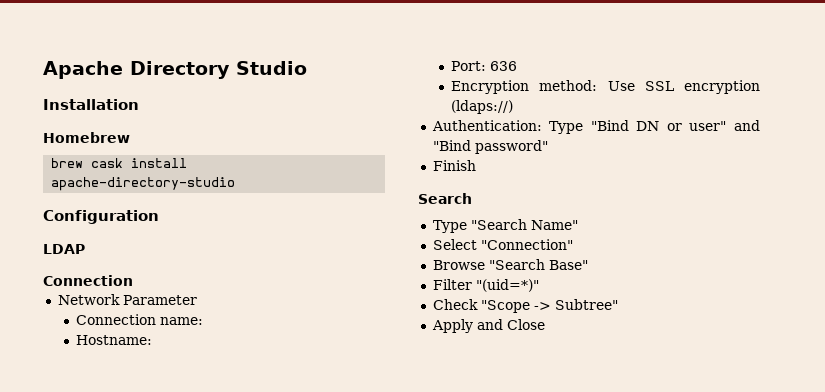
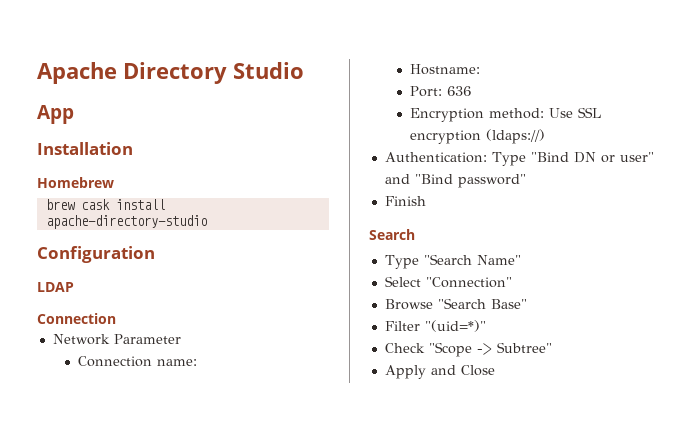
+ App

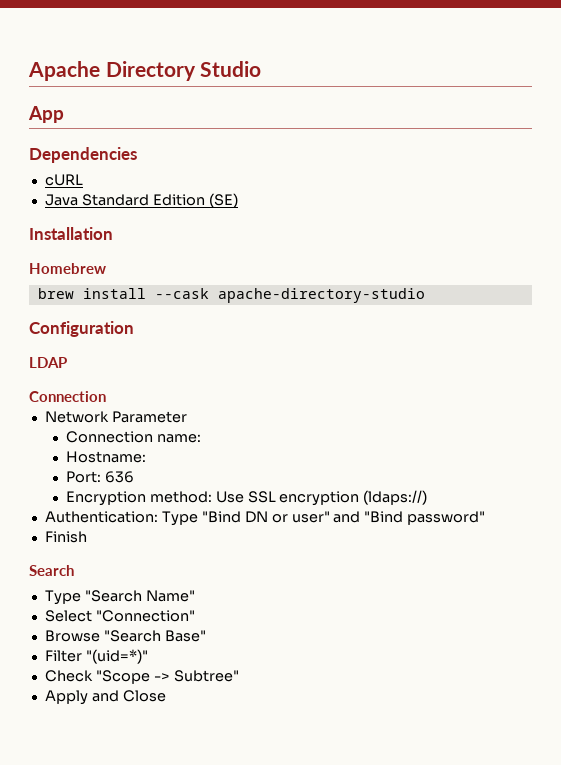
+ Dependencies
+ cURL
+ Java Standard Edition (SE)
- brew cask install apache-directory-studio
+ brew install --cask apache-directory-studio

